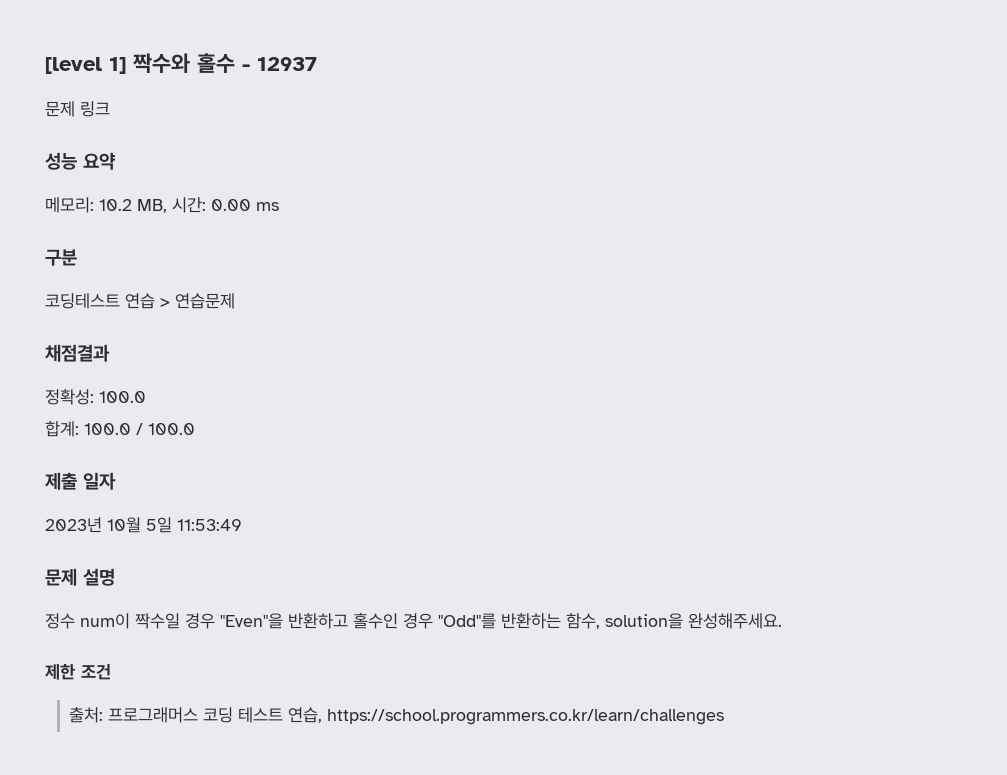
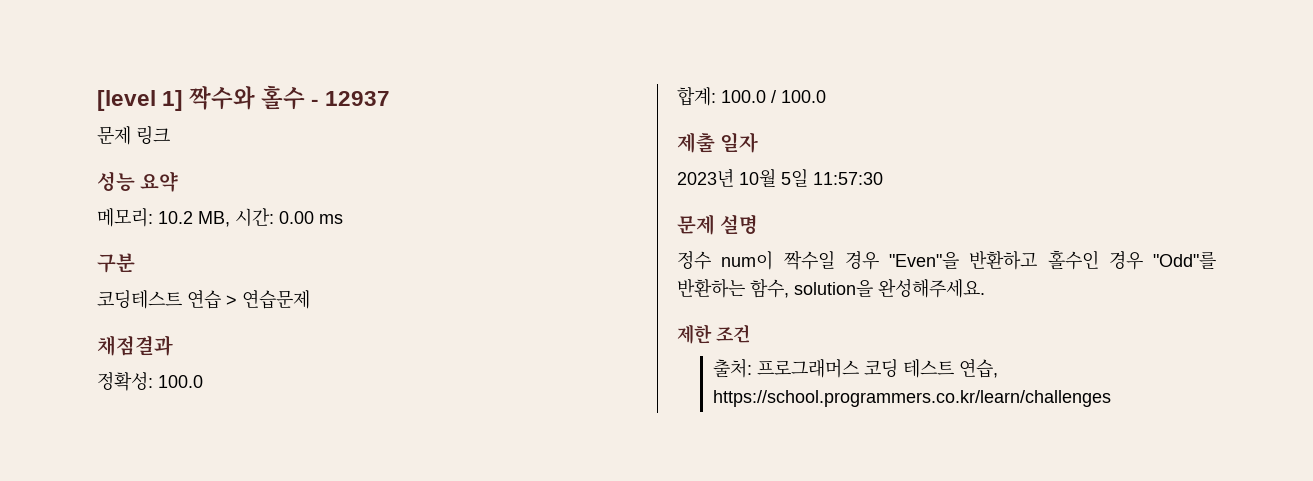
- 2023년 10월 5일 11:53:49
+ 2023년 10월 5일 11:57:30

